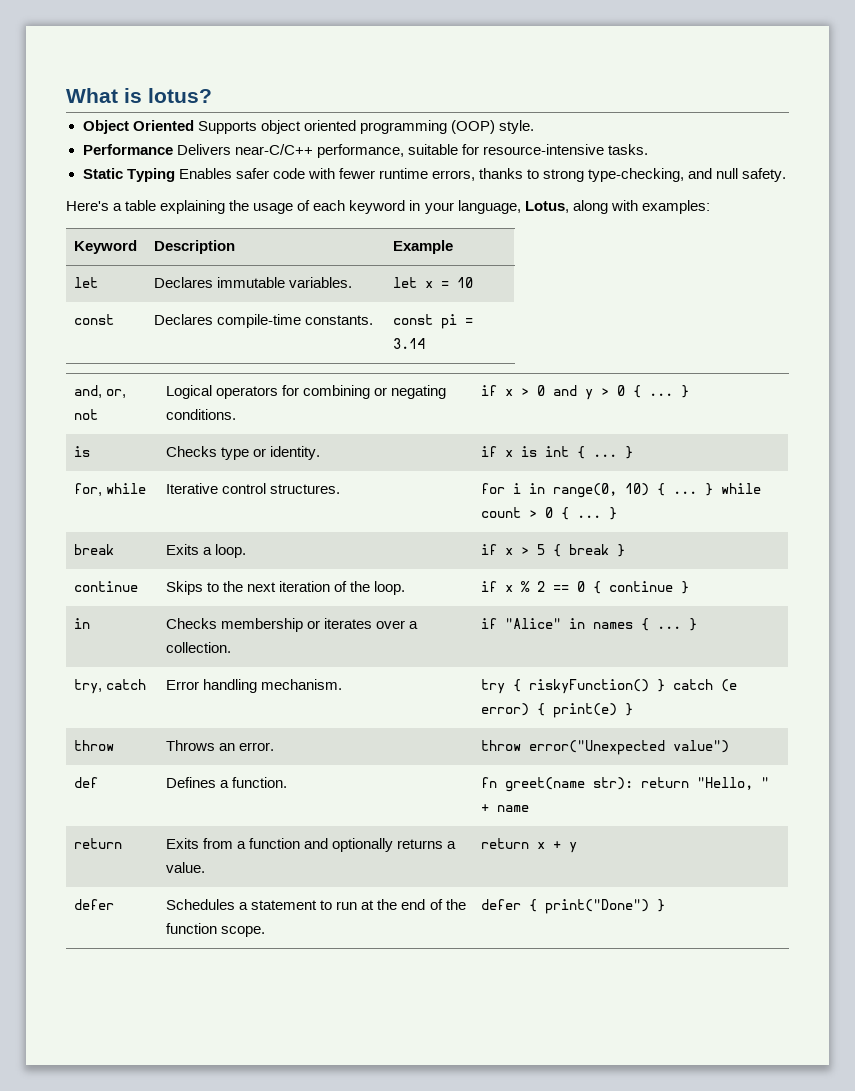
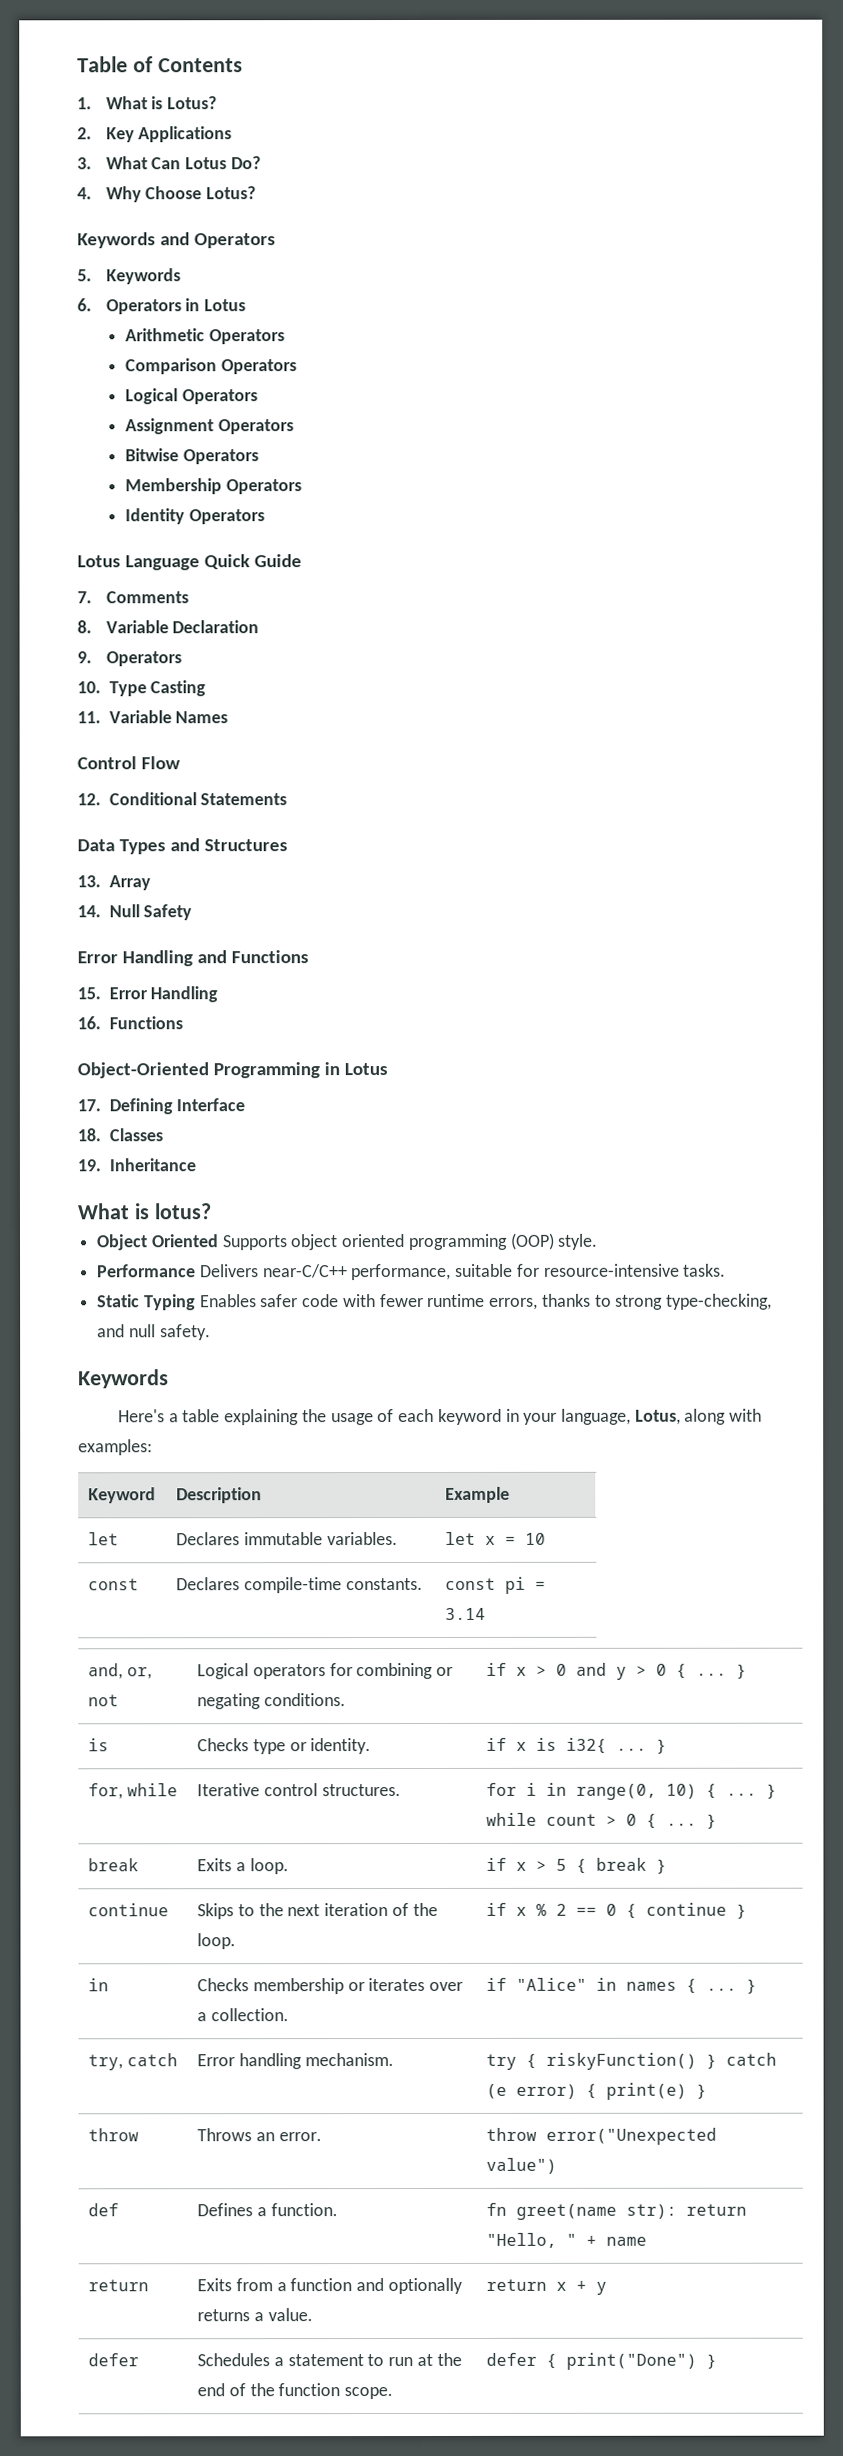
+ Table of Contents
+ 1. What is Lotus?
+ 2. Key Applications
+ 3. What Can Lotus Do?
+ 4. Why Choose Lotus?
+ Keywords and Operators
+ 5. Keywords
+ 6. Operators in Lotus
+ Arithmetic Operators
+ Comparison Operators
+ Logical Operators
+ Assignment Operators
+ Bitwise Operators
+ Membership Operators
+ Identity Operators
+ Lotus Language Quick Guide
+ 7. Comments
+ 8. Variable Declaration
+ 9. Operators
+ 10. Type Casting
+ 11. Variable Names
+ Control Flow
+ 12. Conditional Statements
+ Data Types and Structures
+ 13. Array
+ 14. Null Safety
+ Error Handling and Functions
+ 15. Error Handling
+ 16. Functions
+ Object-Oriented Programming in Lotus
+ 17. Defining Interface
+ 18. Classes
+ 19. Inheritance
  Static Typing Enables safer code with fewer runtime errors, thanks to strong type-checking, and null safety.
+ Keywords
- is | Checks type or identity. | if x is int { ... }
+ is | Checks type or identity. | if x is i32{ ... }

